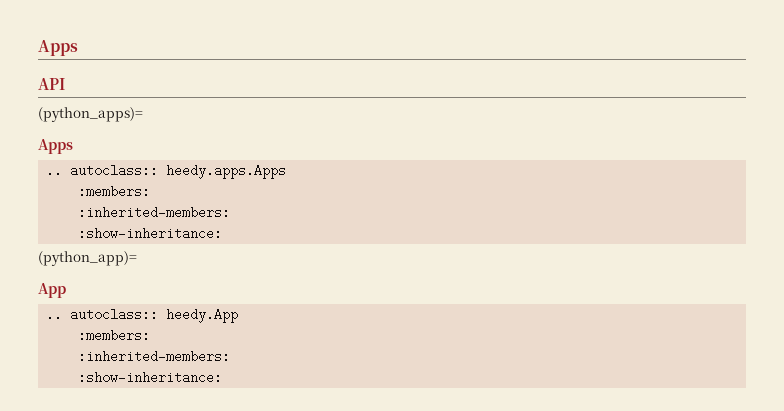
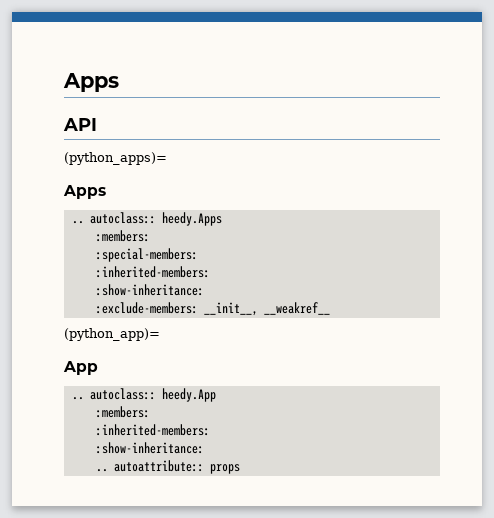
- .. autoclass:: heedy.apps.Apps
+ .. autoclass:: heedy.Apps
  :members:
+ :special-members:
  :inherited-members:
  :show-inheritance:
+ :exclude-members: __init__, __weakref__
+ .. autoattribute:: props

